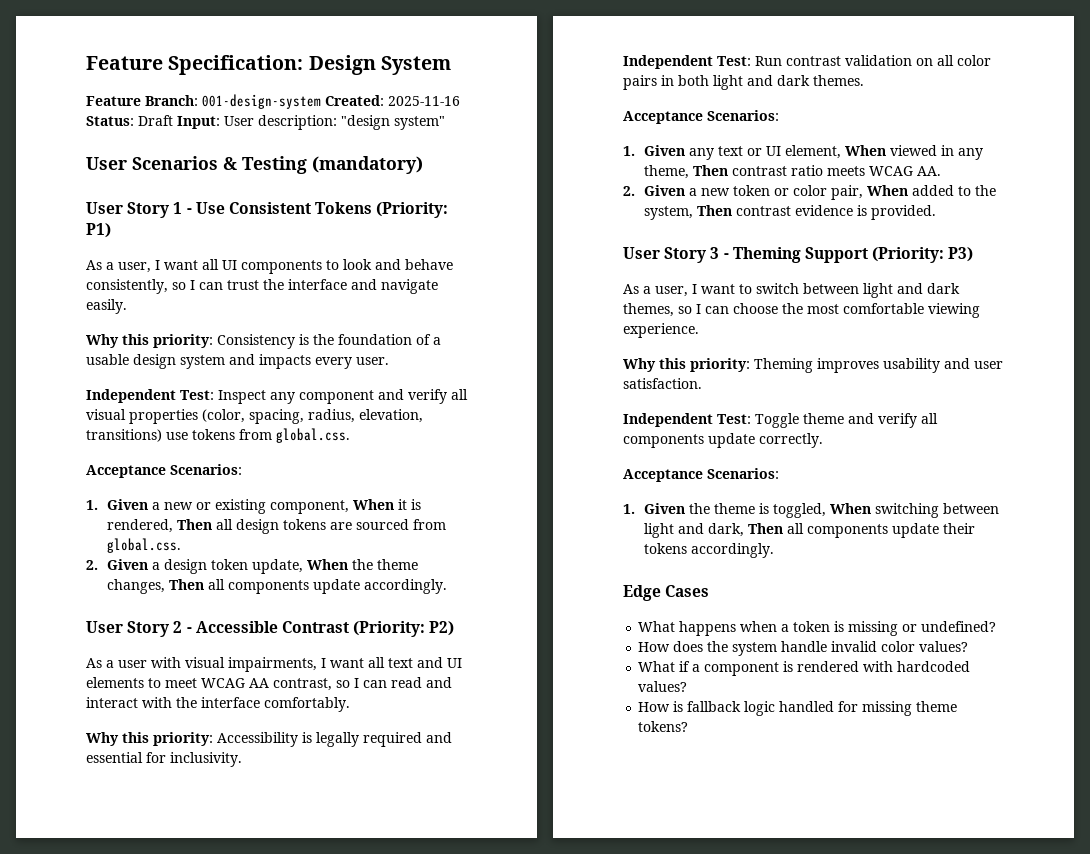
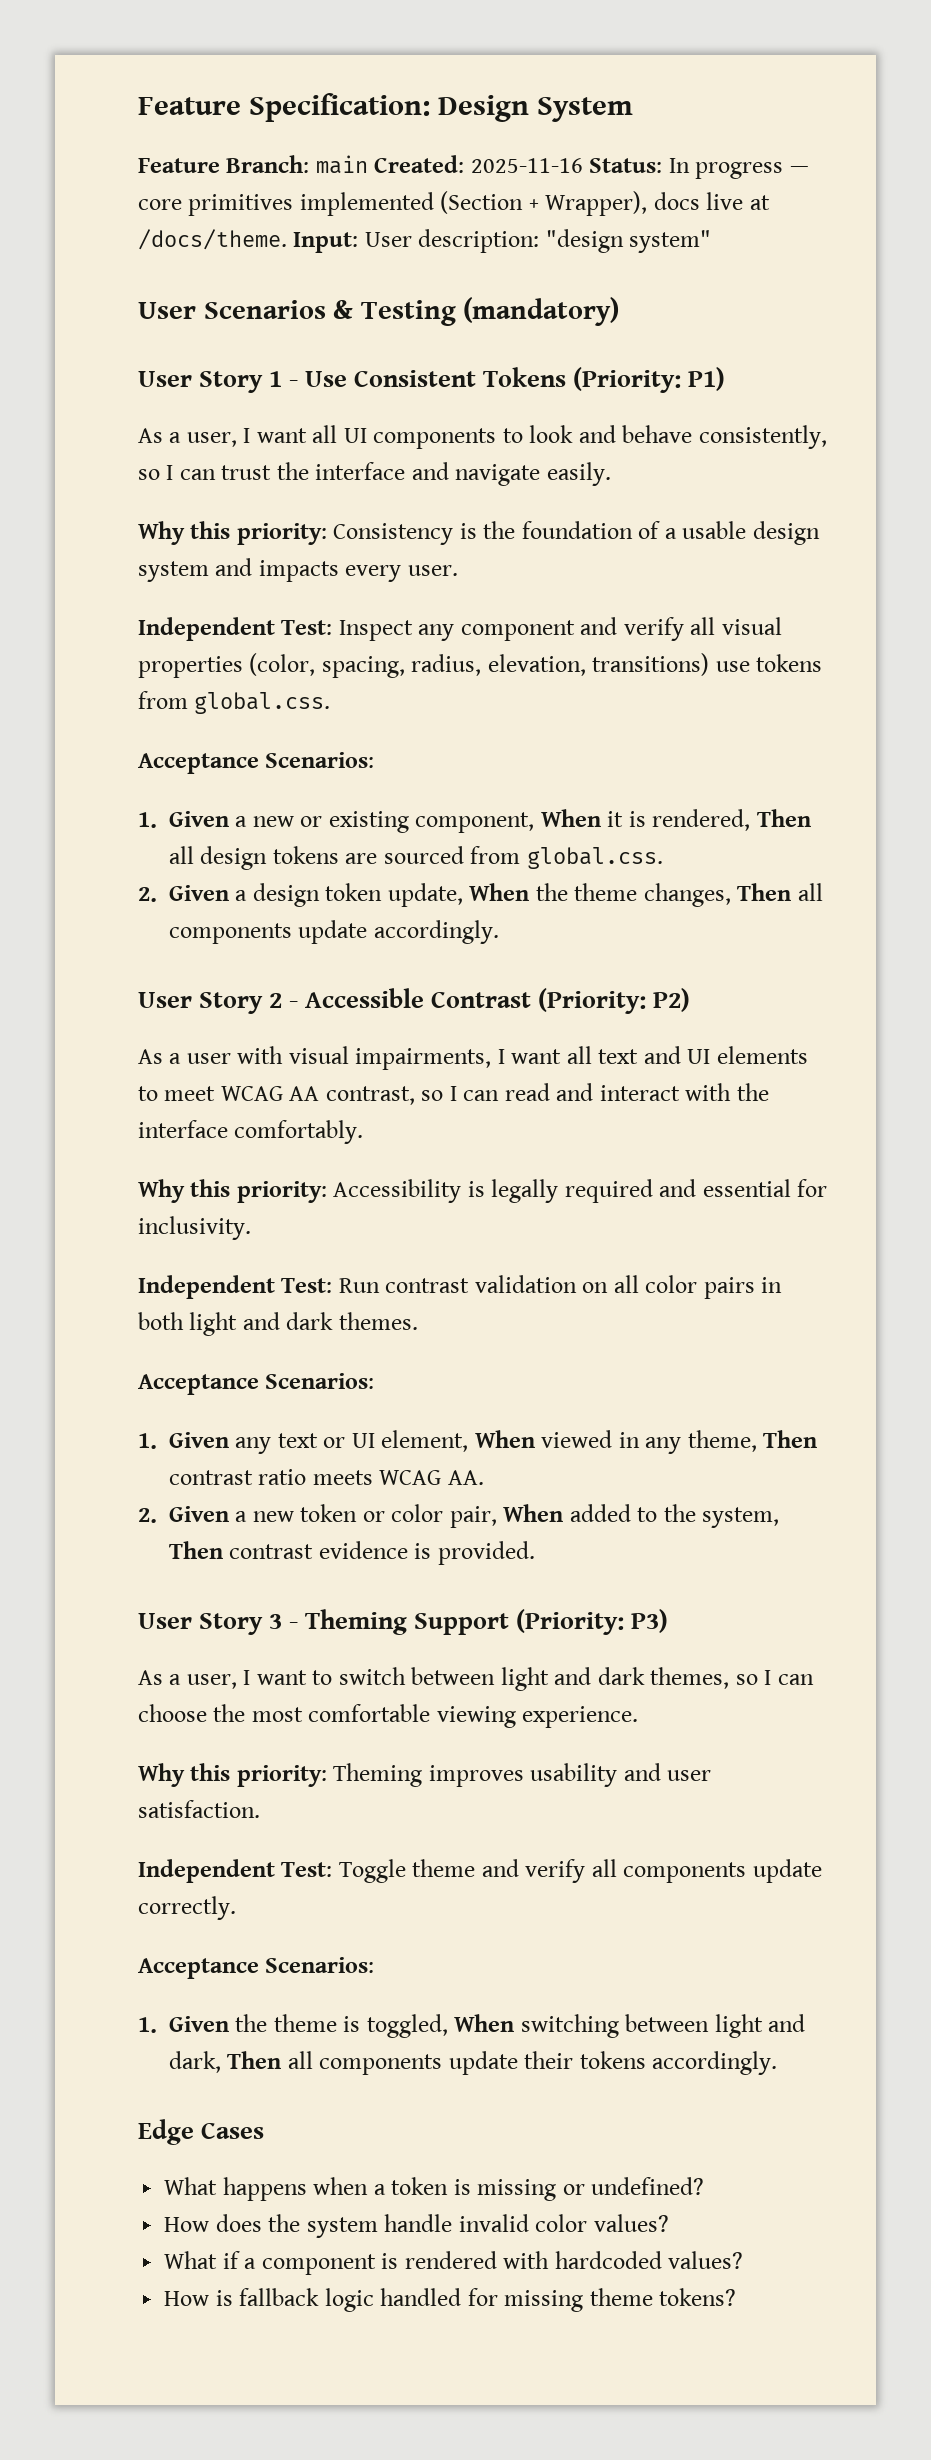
- Feature Branch: 001-design-system Created: 2025-11-16 Status: Draft Input: User description: "design system"
+ Feature Branch: main Created: 2025-11-16 Status: In progress — core primitives implemented (Section + Wrapper), docs live at /docs/theme. Input: User description: "design system"

